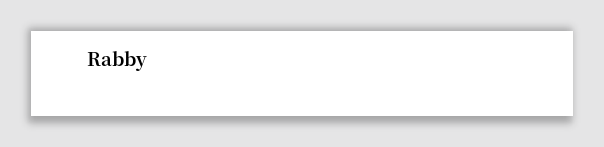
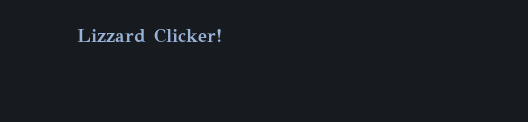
- Rabby
+ Lizzard Clicker!

